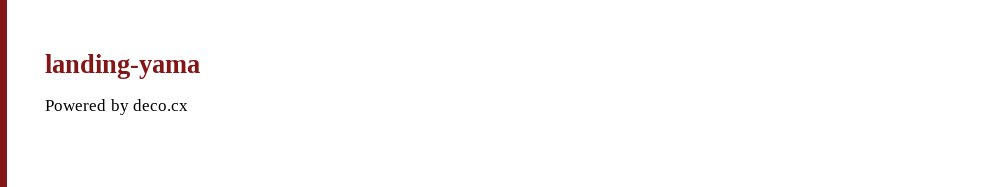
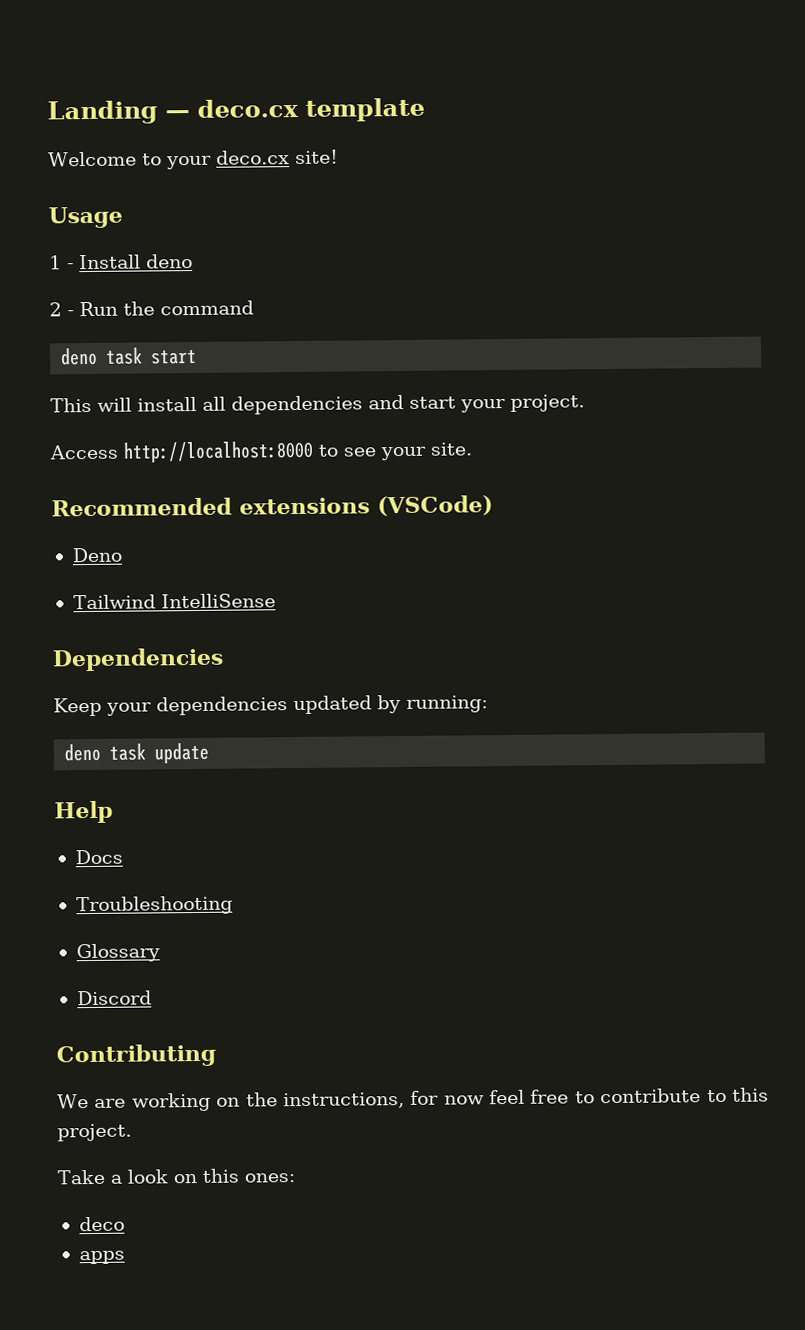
- landing-yama
- Powered by deco.cx
+ Landing — deco.cx template
+ Welcome to your deco.cx site!
+ Usage
+ 1 - Install deno
+ 2 - Run the command
+ deno task start
+ This will install all dependencies and start your project.
+ Access http://localhost:8000 to see your site.
+ Recommended extensions (VSCode)
+ Deno
+ Tailwind IntelliSense
+ Dependencies
+ Keep your dependencies updated by running:
+ deno task update
+ Help
+ Docs
+ Troubleshooting
+ Glossary
+ Discord
+ Contributing
+ We are working on the instructions, for now feel free to contribute to this project.
+ Take a look on this ones:
+ deco
+ apps

